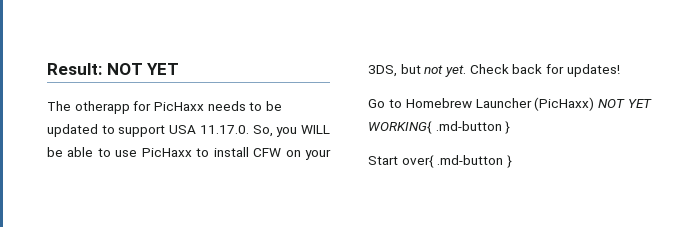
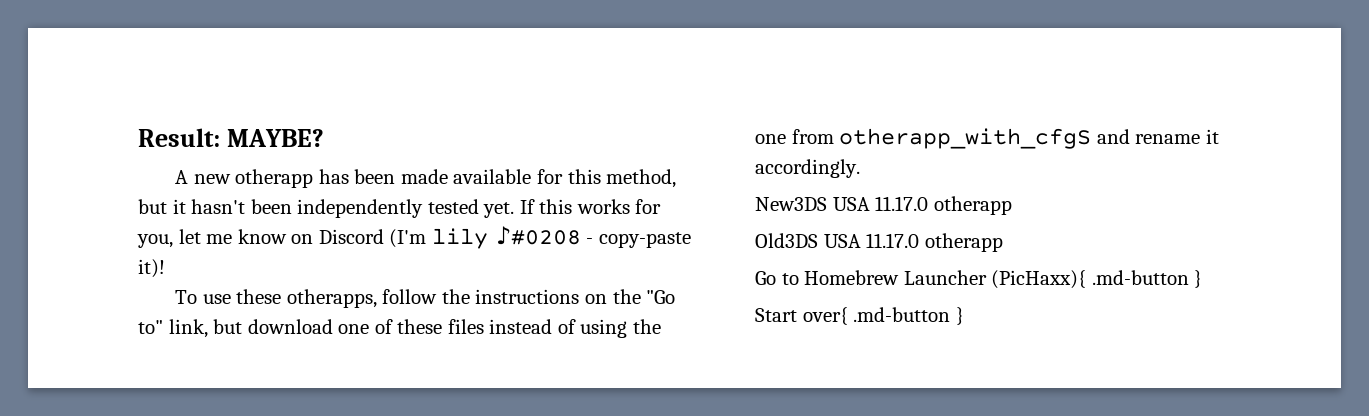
- Result: NOT YET
- The otherapp for PicHaxx needs to be updated to support USA 11.17.0. So, you WILL be able to use PicHaxx to install CFW on your 3DS, but not yet. Check back for updates!
+ Result: MAYBE?
+ A new otherapp has been made available for this method, but it hasn't been independently tested yet. If this works for you, let me know on Discord (I'm lily ♪#0208 - copy-paste it)!
+ To use these otherapps, follow the instructions on the "Go to" link, but download one of these files instead of using the one from otherapp_with_cfgS and rename it accordingly.
+ New3DS USA 11.17.0 otherapp
+ Old3DS USA 11.17.0 otherapp
- Go to Homebrew Launcher (PicHaxx) NOT YET WORKING{ .md-button }
+ Go to Homebrew Launcher (PicHaxx){ .md-button }

